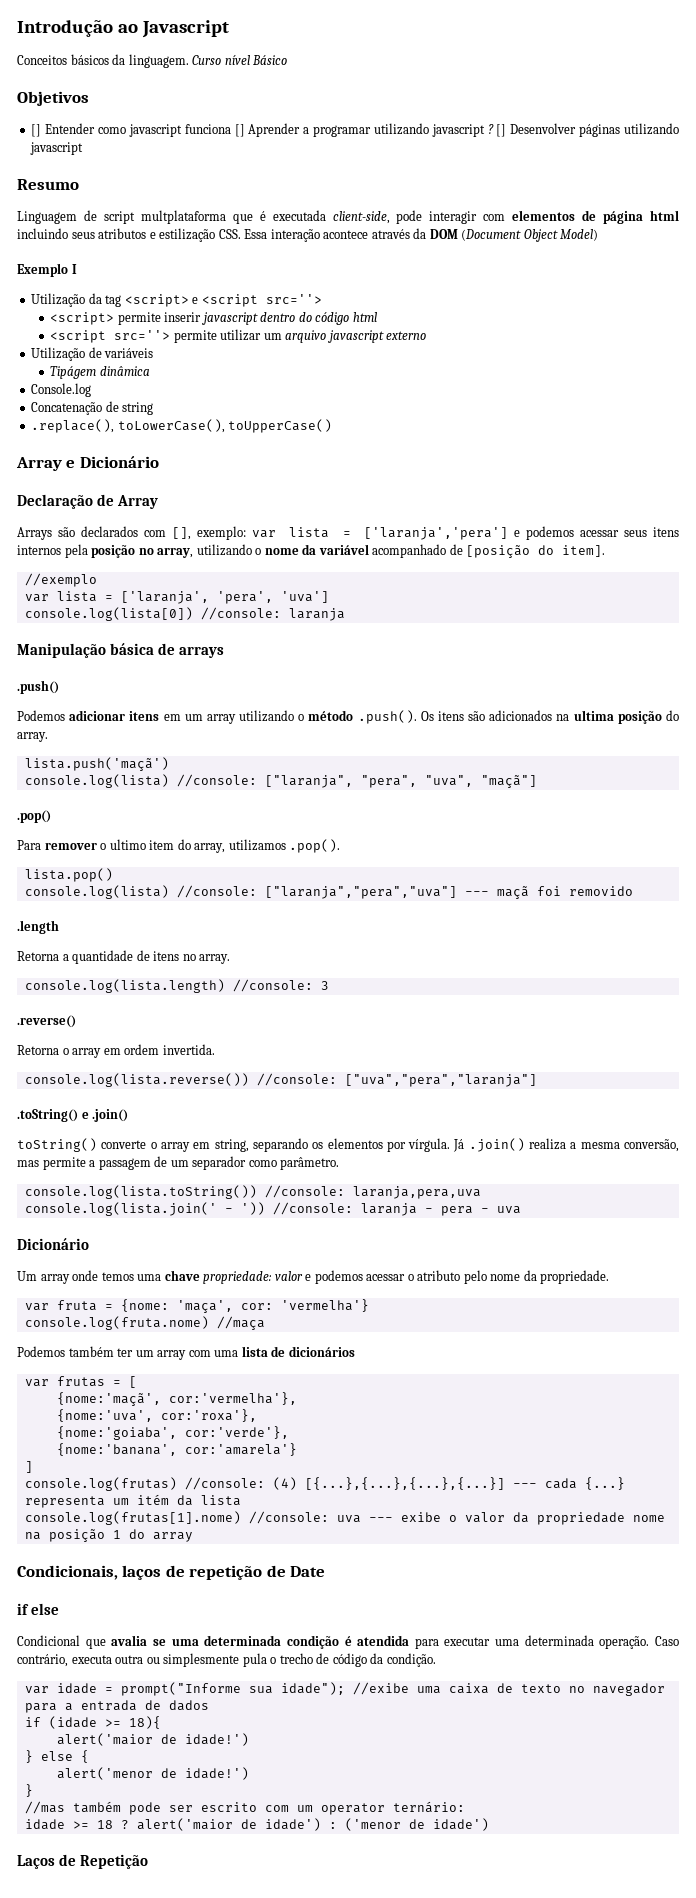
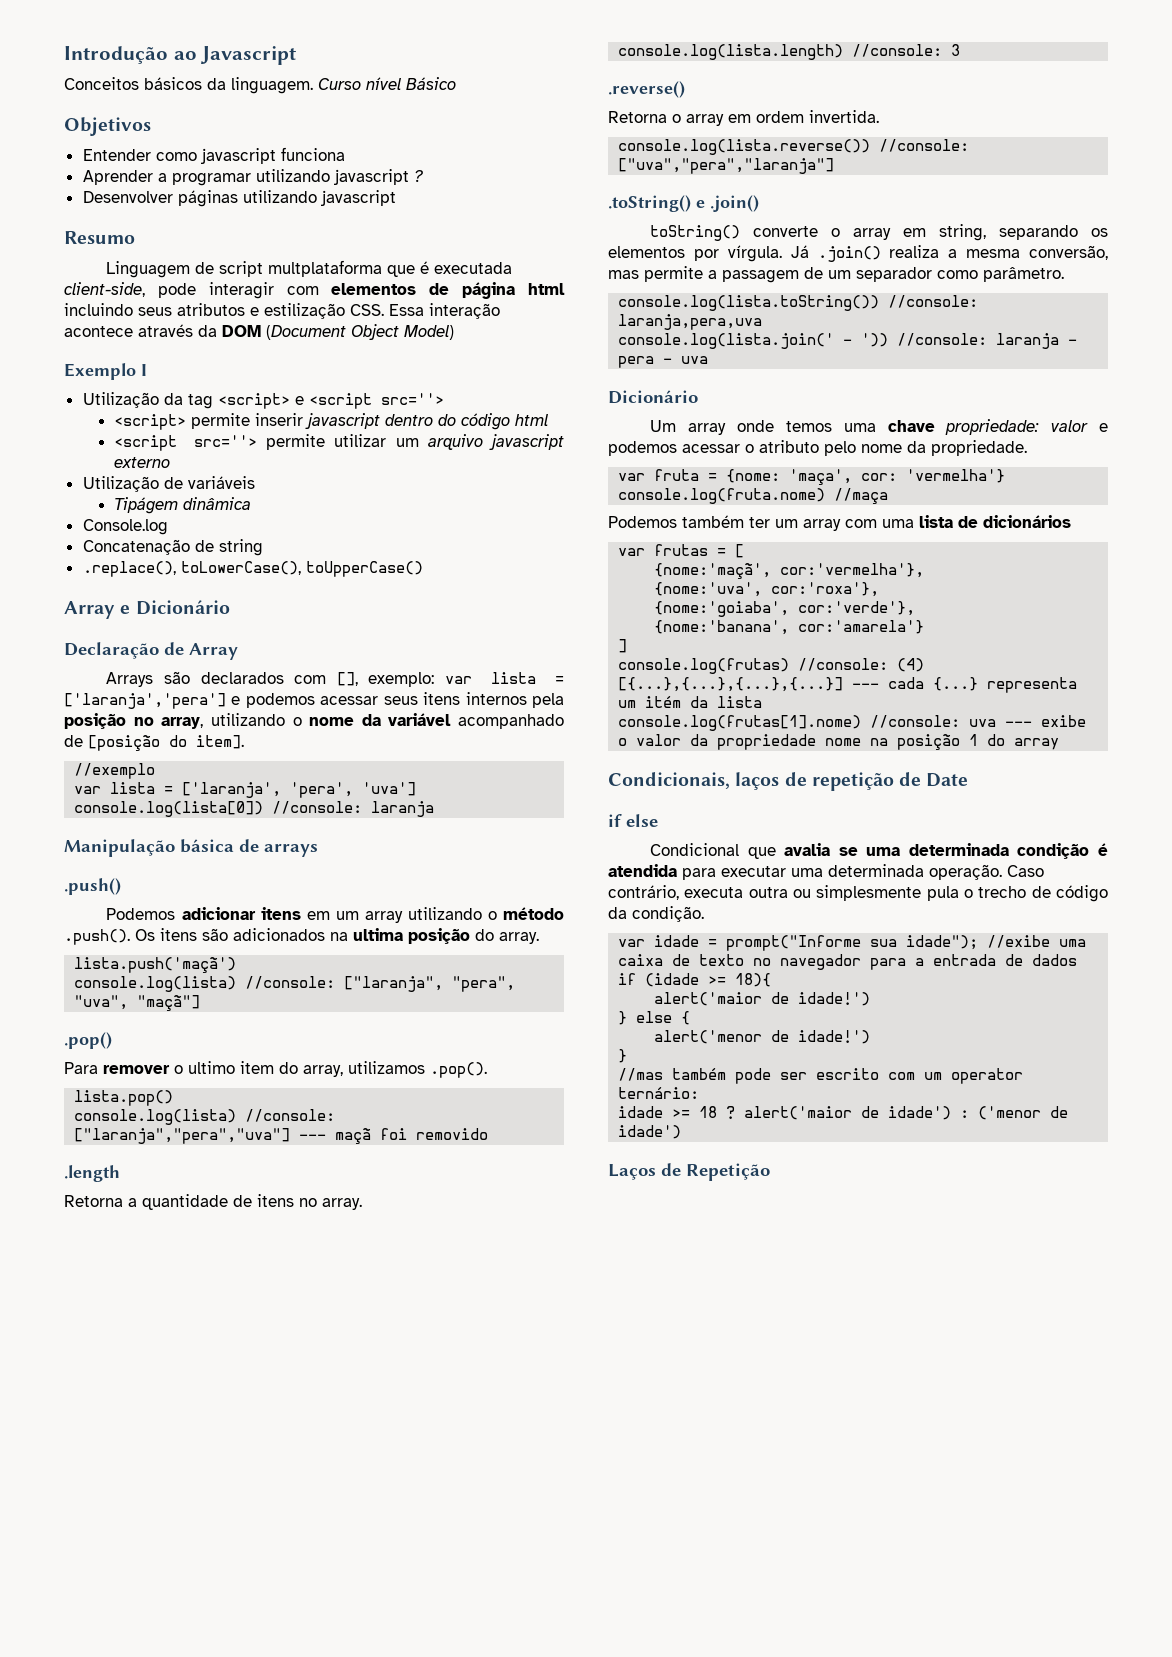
- [] Entender como javascript funciona [] Aprender a programar utilizando javascript ? [] Desenvolver páginas utilizando javascript
+ Entender como javascript funciona
+ Aprender a programar utilizando javascript ?
+ Desenvolver páginas utilizando javascript

